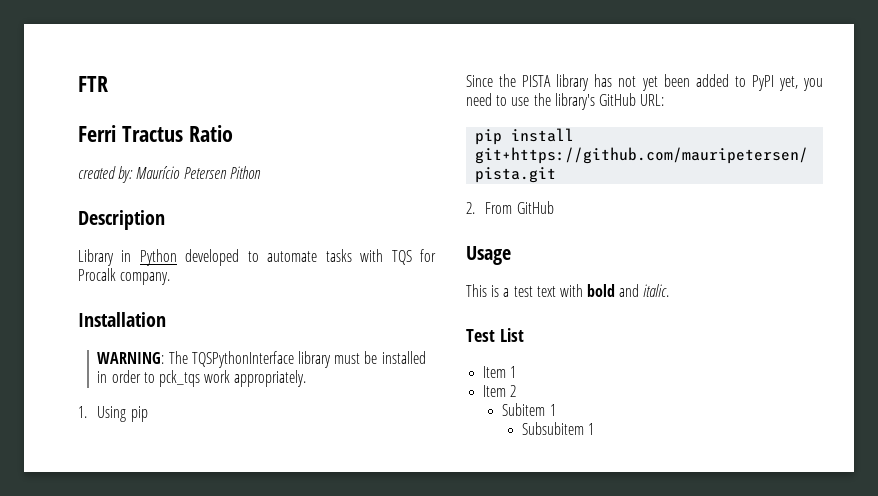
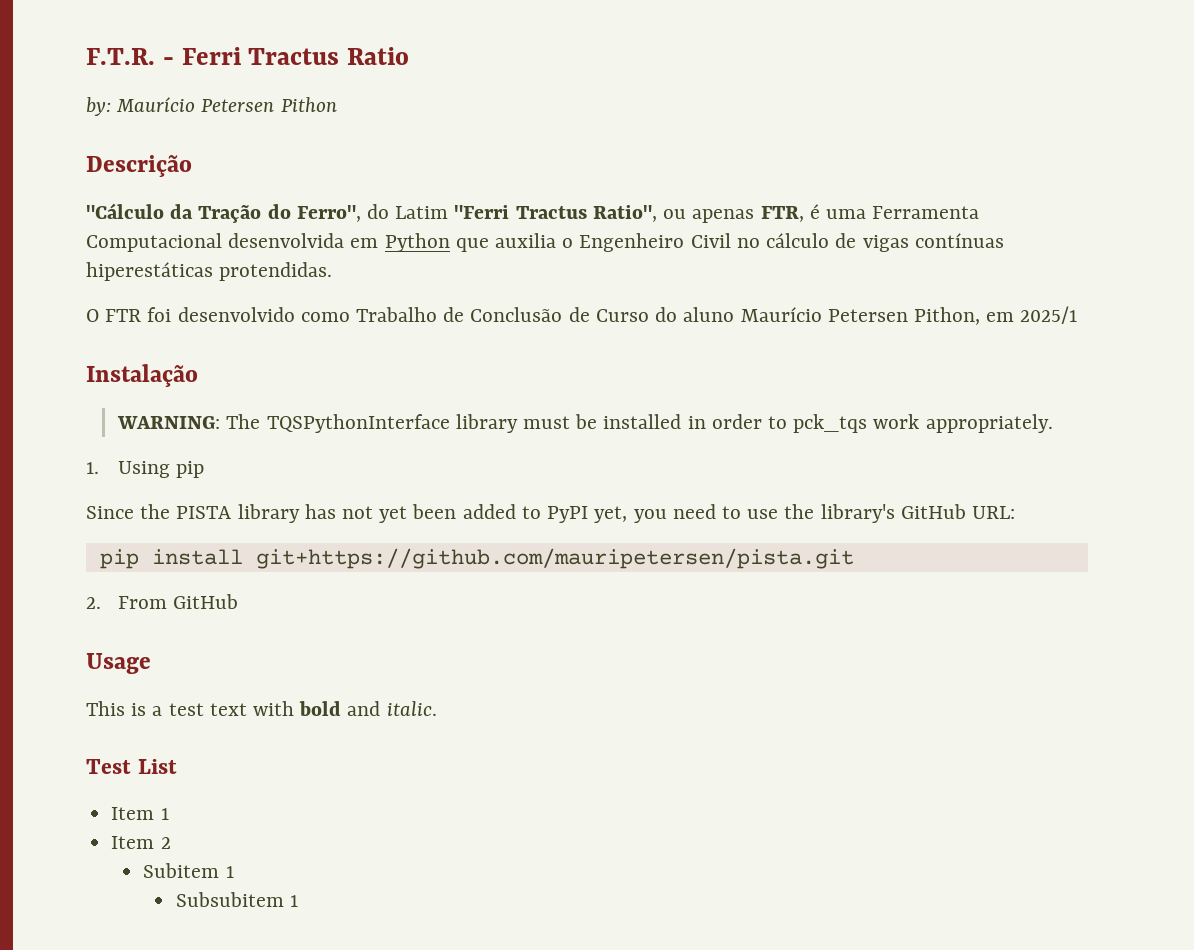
- FTR
- Ferri Tractus Ratio
+ F.T.R. - Ferri Tractus Ratio
- created by: Maurício Petersen Pithon
+ by: Maurício Petersen Pithon
- Description
- Library in Python developed to automate tasks with TQS for Procalk company.
- Installation
+ Descrição
+ "Cálculo da Tração do Ferro", do Latim "Ferri Tractus Ratio", ou apenas FTR, é uma Ferramenta Computacional desenvolvida em Python que auxilia o Engenheiro Civil no cálculo de vigas contínuas hiperestáticas protendidas.
+ O FTR foi desenvolvido como Trabalho de Conclusão de Curso do aluno Maurício Petersen Pithon, em 2025/1
+ Instalação

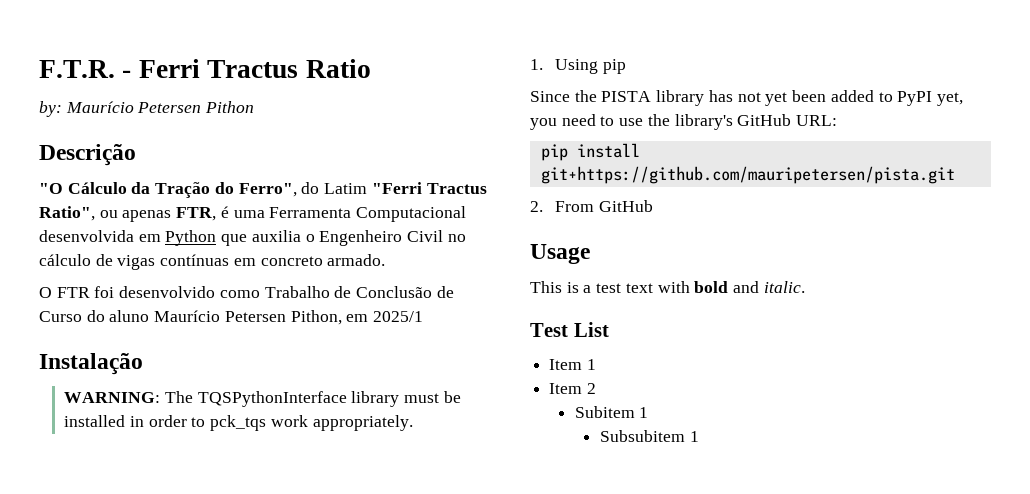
- "Cálculo da Tração do Ferro", do Latim "Ferri Tractus Ratio", ou apenas FTR, é uma Ferramenta Computacional desenvolvida em Python que auxilia o Engenheiro Civil no cálculo de vigas contínuas hiperestáticas protendidas.
+ "O Cálculo da Tração do Ferro", do Latim "Ferri Tractus Ratio", ou apenas FTR, é uma Ferramenta Computacional desenvolvida em Python que auxilia o Engenheiro Civil no cálculo de vigas contínuas em concreto armado.

